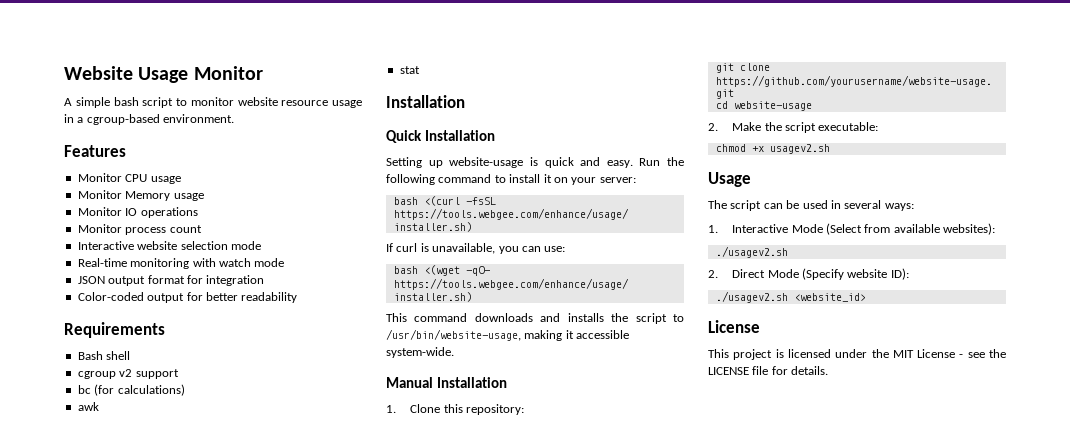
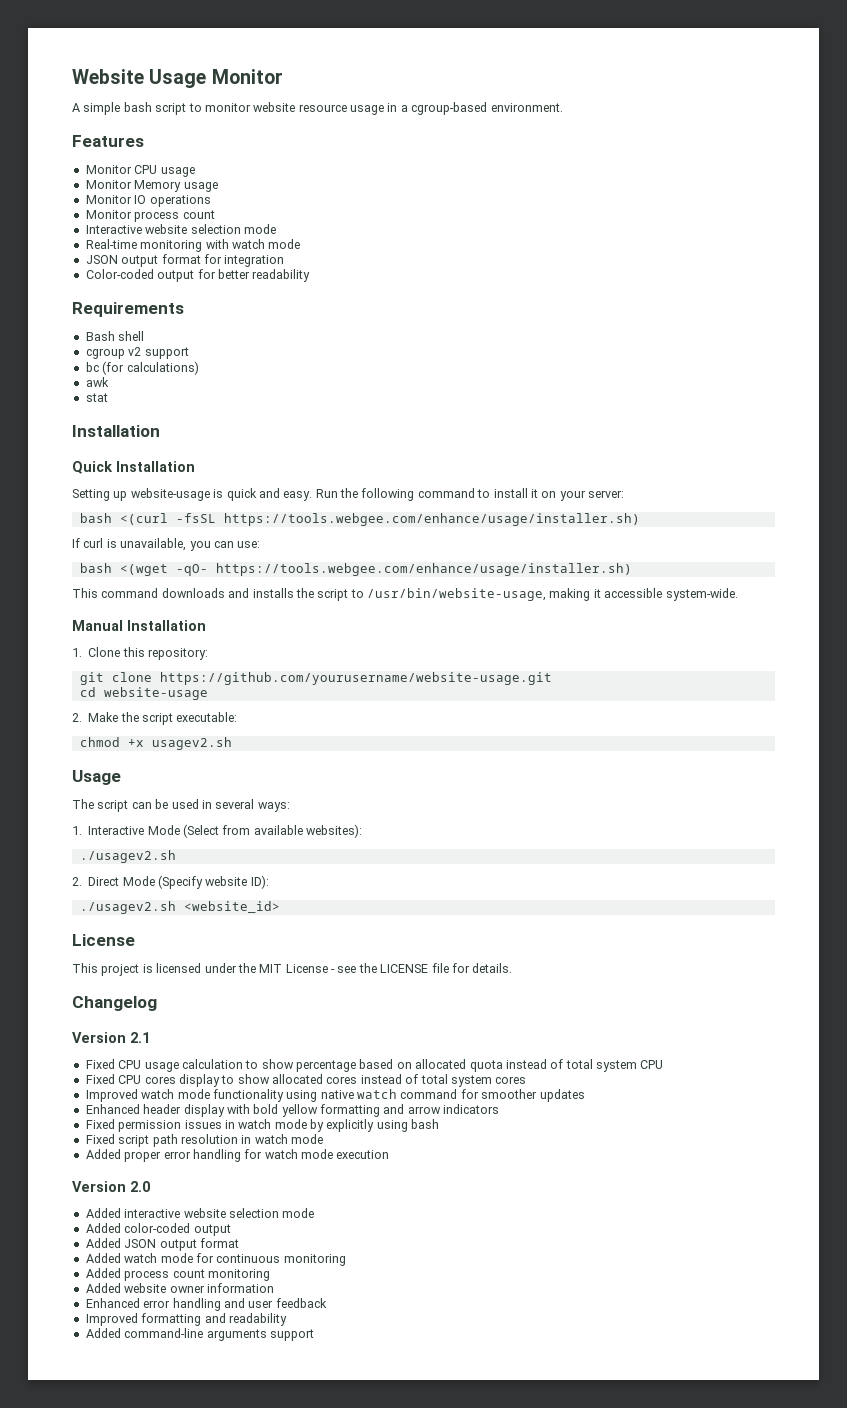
+ Changelog
+ Version 2.1
+ Fixed CPU usage calculation to show percentage based on allocated quota instead of total system CPU
+ Fixed CPU cores display to show allocated cores instead of total system cores
+ Improved watch mode functionality using native watch command for smoother updates
+ Enhanced header display with bold yellow formatting and arrow indicators
+ Fixed permission issues in watch mode by explicitly using bash
+ Fixed script path resolution in watch mode
+ Added proper error handling for watch mode execution
+ Version 2.0
+ Added interactive website selection mode
+ Added color-coded output
+ Added JSON output format
+ Added watch mode for continuous monitoring
+ Added process count monitoring
+ Added website owner information
+ Enhanced error handling and user feedback
+ Improved formatting and readability
+ Added command-line arguments support

